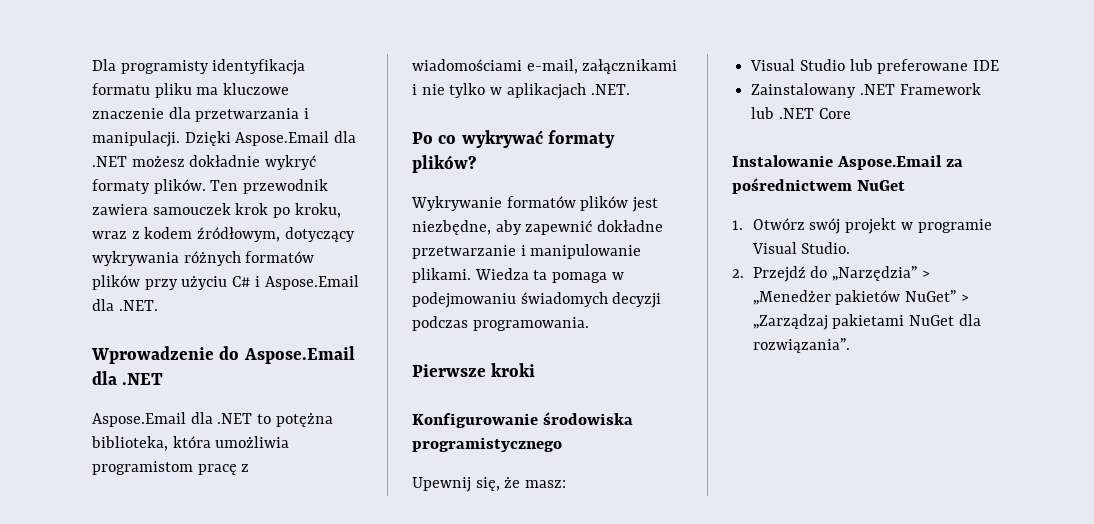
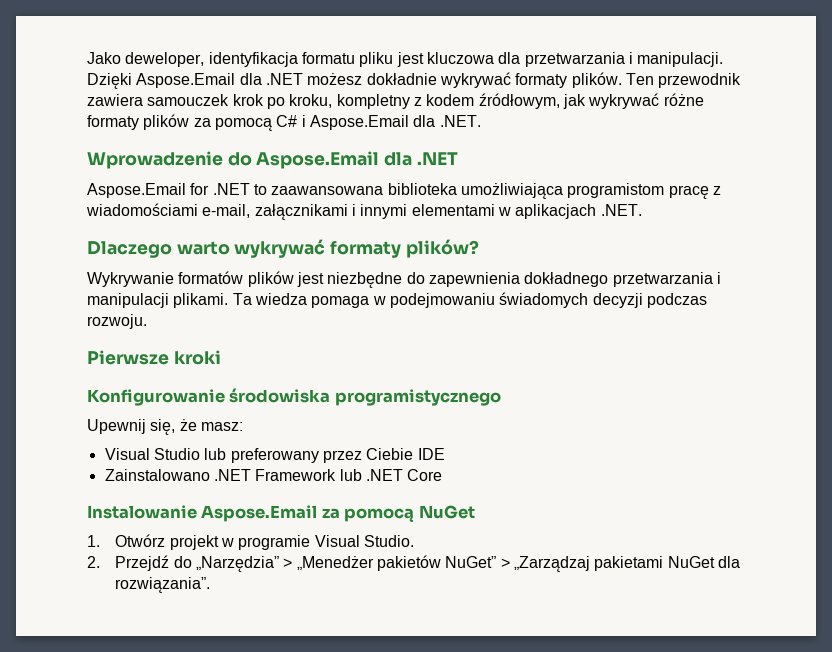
- Dla programisty identyfikacja formatu pliku ma kluczowe znaczenie dla przetwarzania i manipulacji.
+ Jako deweloper, identyfikacja formatu pliku jest kluczowa dla przetwarzania i manipulacji.
- Dzięki Aspose.Email dla .NET możesz dokładnie wykryć formaty plików.
+ Dzięki Aspose.Email dla .NET możesz dokładnie wykrywać formaty plików.
- Ten przewodnik zawiera samouczek krok po kroku, wraz z kodem źródłowym, dotyczący wykrywania różnych formatów plików przy użyciu C# i Aspose.Email dla .NET.
+ Ten przewodnik zawiera samouczek krok po kroku, kompletny z kodem źródłowym, jak wykrywać różne formaty plików za pomocą C# i Aspose.Email dla .NET.
- Aspose.Email dla .NET to potężna biblioteka, która umożliwia programistom pracę z wiadomościami e-mail, załącznikami i nie tylko w aplikacjach .NET.
+ Aspose.Email for .NET to zaawansowana biblioteka umożliwiająca programistom pracę z wiadomościami e-mail, załącznikami i innymi elementami w aplikacjach .NET.
- Po co wykrywać formaty plików?
+ Dlaczego warto wykrywać formaty plików?
- Wykrywanie formatów plików jest niezbędne, aby zapewnić dokładne przetwarzanie i manipulowanie plikami. Wiedza ta pomaga w podejmowaniu świadomych decyzji podczas programowania.
+ Wykrywanie formatów plików jest niezbędne do zapewnienia dokładnego przetwarzania i manipulacji plikami. Ta wiedza pomaga w podejmowaniu świadomych decyzji podczas rozwoju.
- Visual Studio lub preferowane IDE
+ Visual Studio lub preferowany przez Ciebie IDE
- Zainstalowany .NET Framework lub .NET Core
+ Zainstalowano .NET Framework lub .NET Core
- Instalowanie Aspose.Email za pośrednictwem NuGet
+ Instalowanie Aspose.Email za pomocą NuGet
- 1. Otwórz swój projekt w programie Visual Studio.
+ 1. Otwórz projekt w programie Visual Studio.

